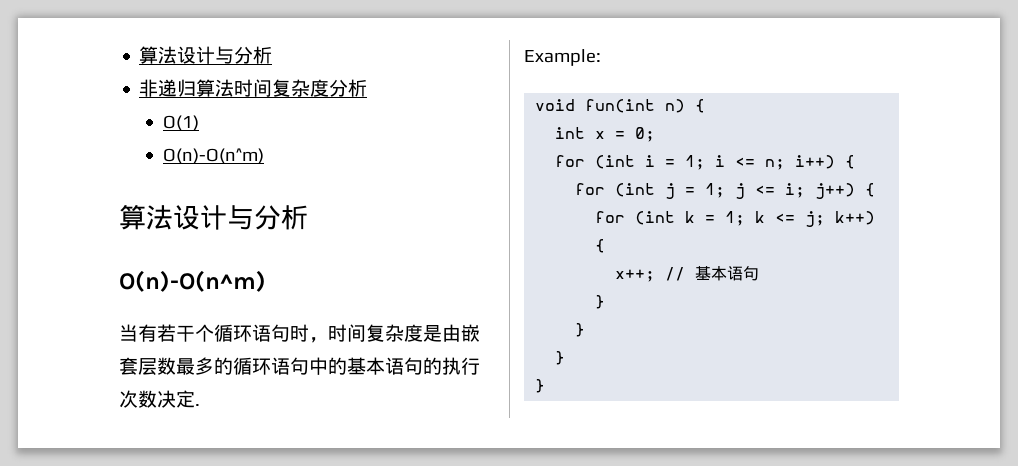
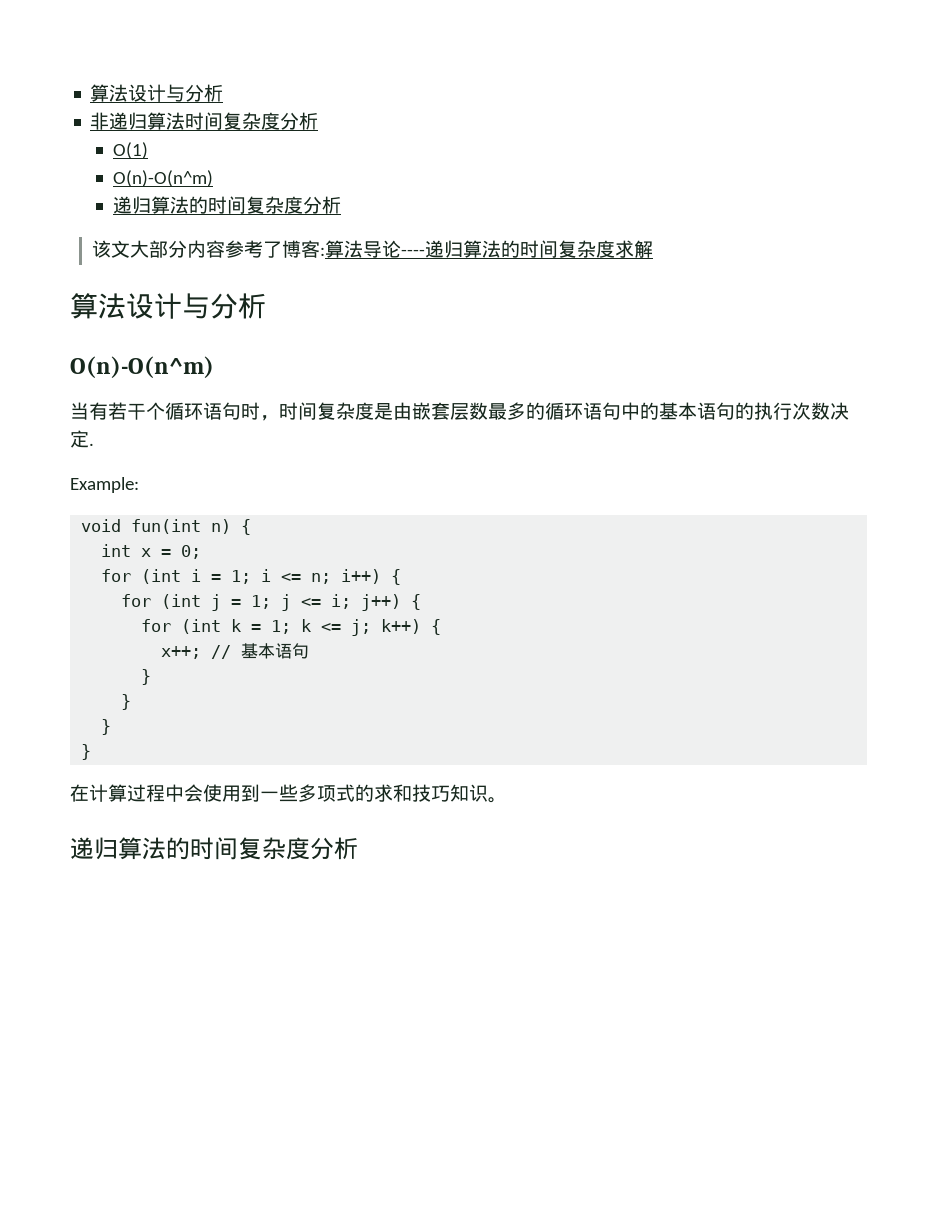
  O(1)
  O(n)-O(n^m)
+ 递归算法的时间复杂度分析
+ 该文大部分内容参考了博客:算法导论----递归算法的时间复杂度求解
+ 在计算过程中会使用到一些多项式的求和技巧知识。
+ 递归算法的时间复杂度分析

